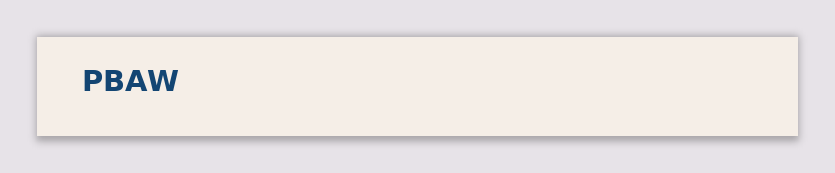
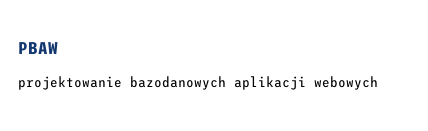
+ projektowanie bazodanowych aplikacji webowych

